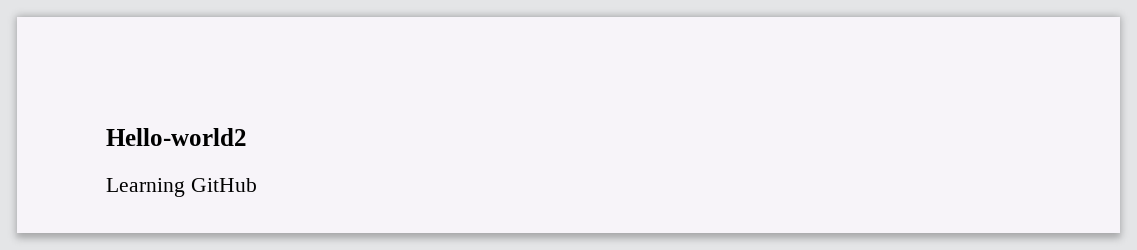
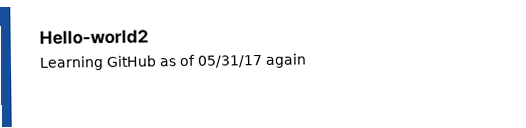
- Learning GitHub
+ Learning GitHub as of 05/31/17 again

